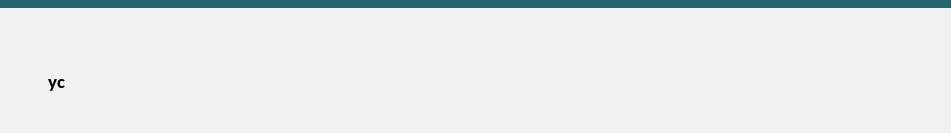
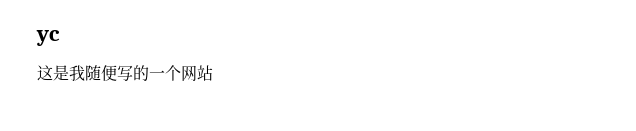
+ 这是我随便写的一个网站

